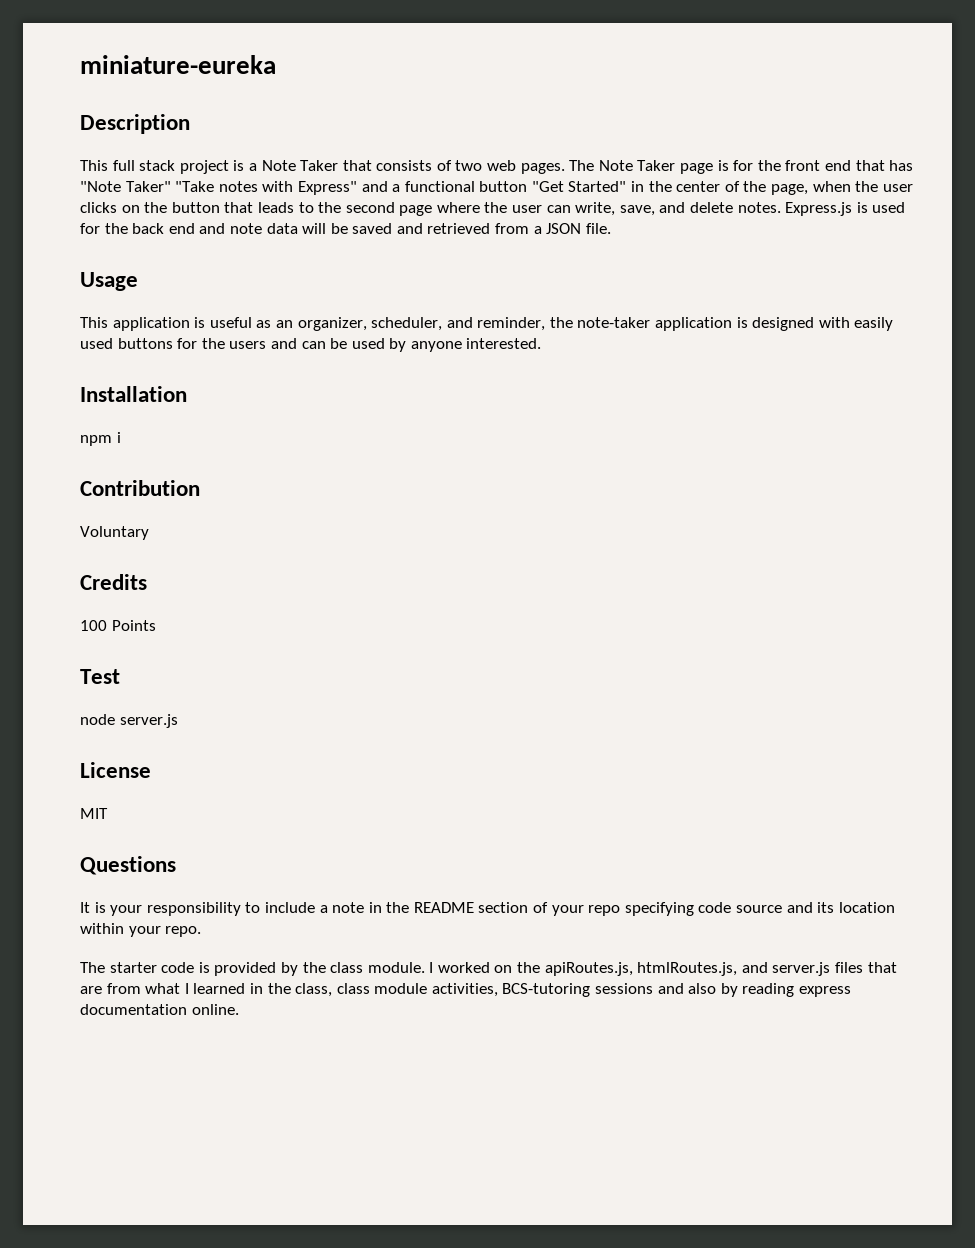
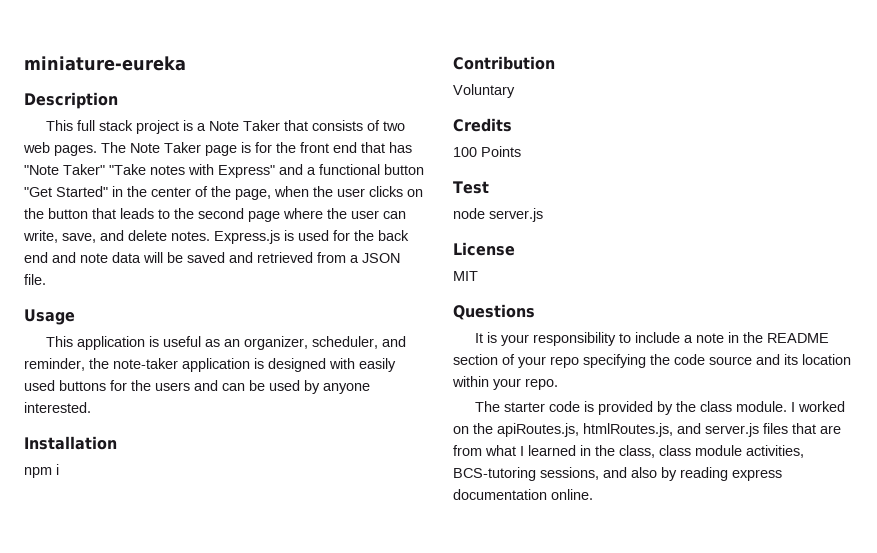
- It is your responsibility to include a note in the README section of your repo specifying code source and its location within your repo.
+ It is your responsibility to include a note in the README section of your repo specifying the code source and its location within your repo.
- I worked on the apiRoutes.js, htmlRoutes.js, and server.js files that are from what I learned in the class, class module activities, BCS-tutoring sessions and also by reading express documentation online.
+ I worked on the apiRoutes.js, htmlRoutes.js, and server.js files that are from what I learned in the class, class module activities, BCS-tutoring sessions, and also by reading express documentation online.

